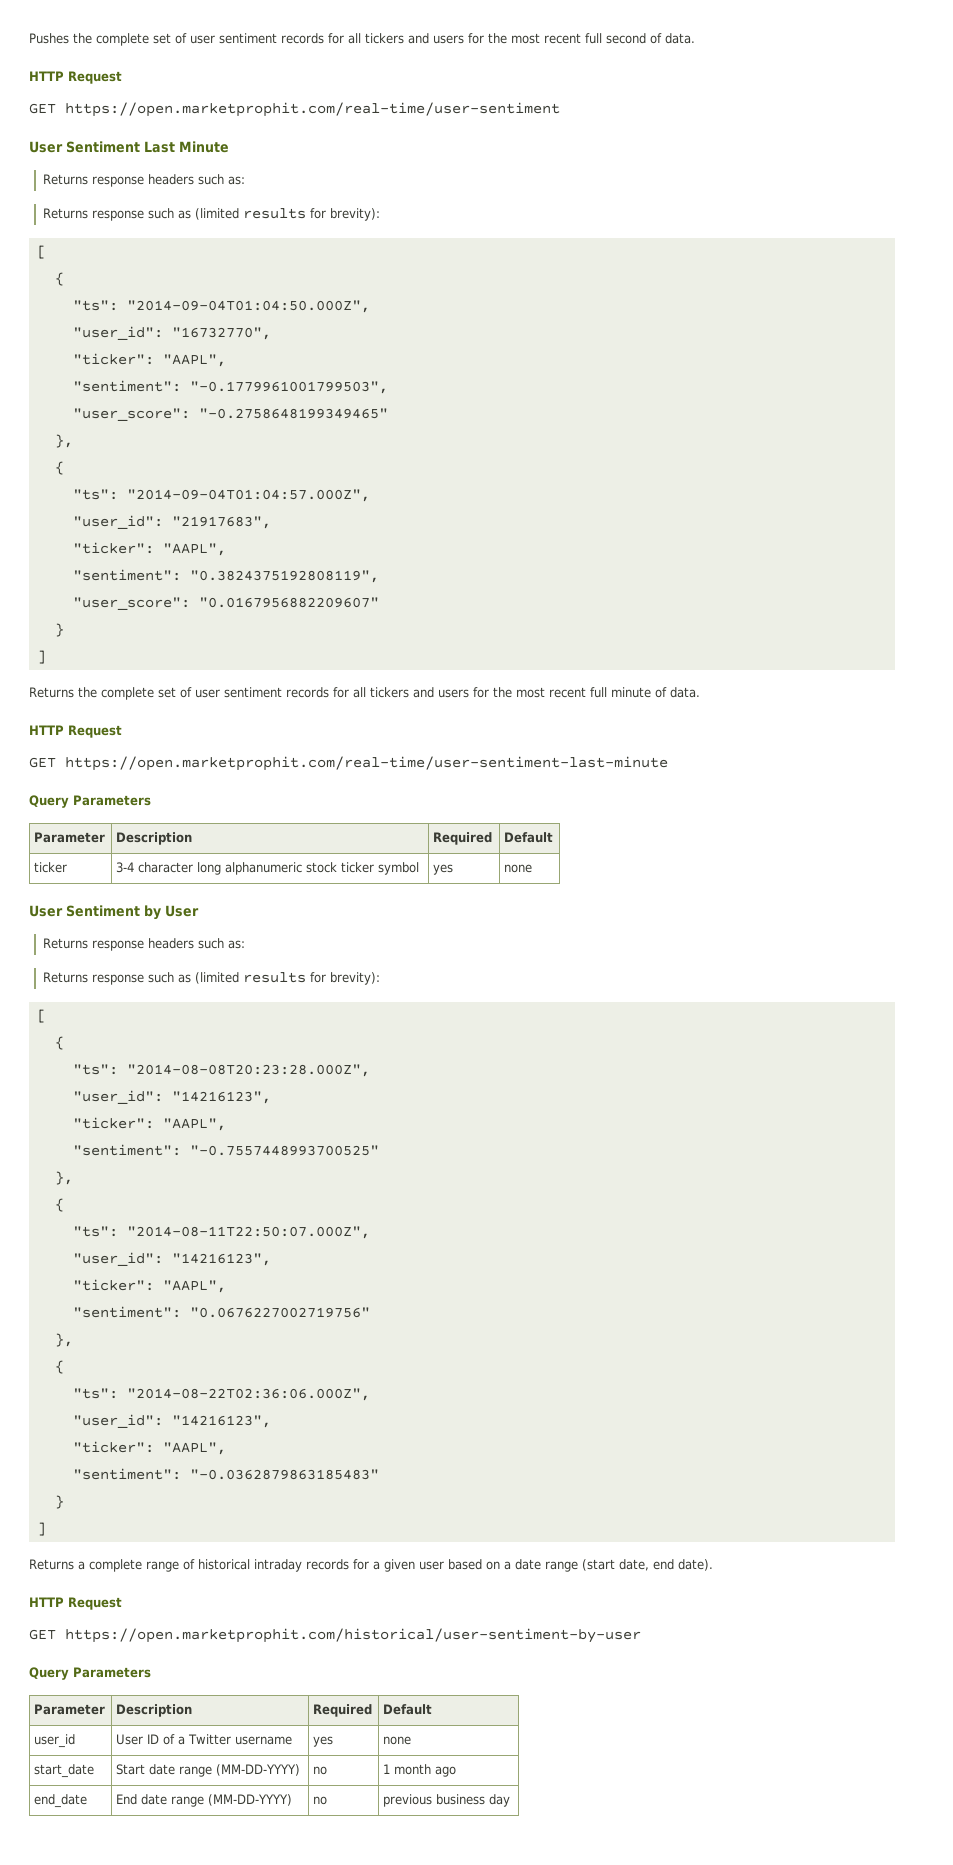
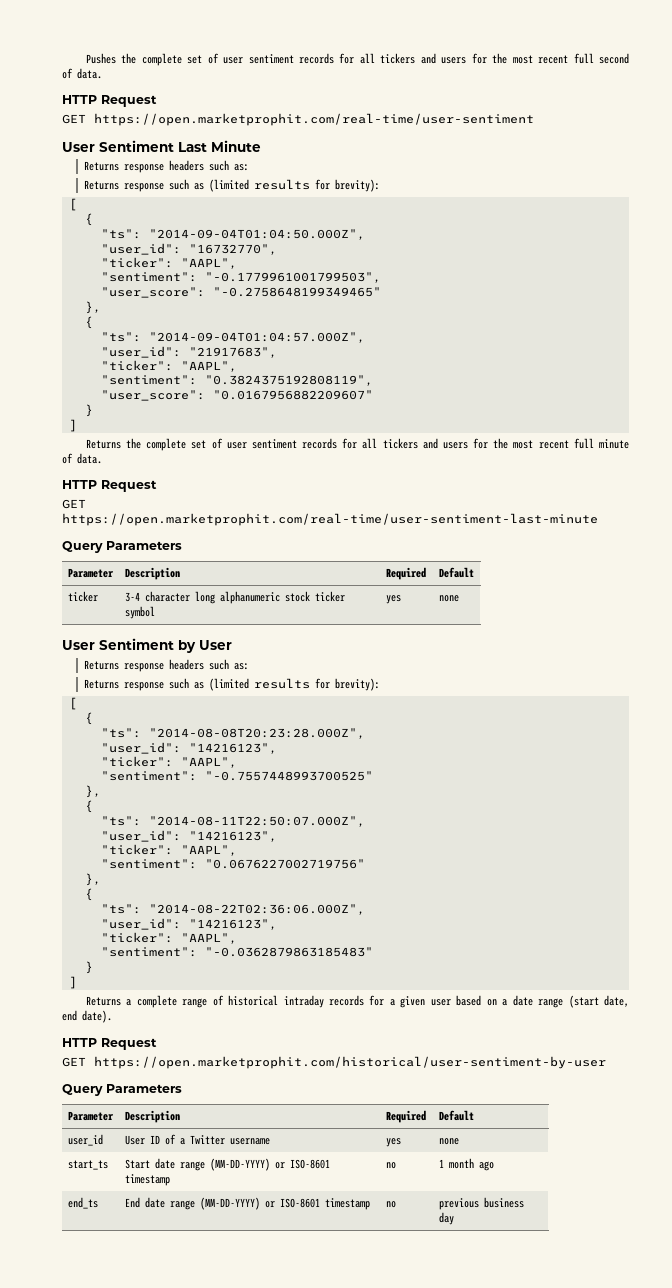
- start_date | Start date range (MM-DD-YYYY) | no | 1 month ago
+ start_ts | Start date range (MM-DD-YYYY) or ISO-8601 timestamp | no | 1 month ago
- end_date | End date range (MM-DD-YYYY) | no | previous business day
+ end_ts | End date range (MM-DD-YYYY) or ISO-8601 timestamp | no | previous business day

